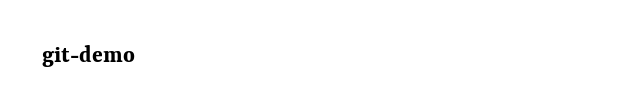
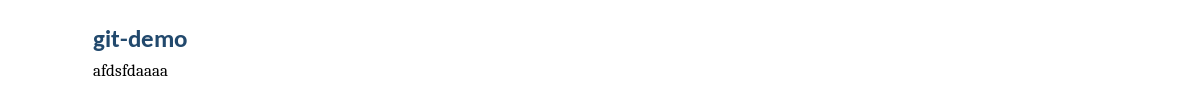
+ afdsfdaaaa

